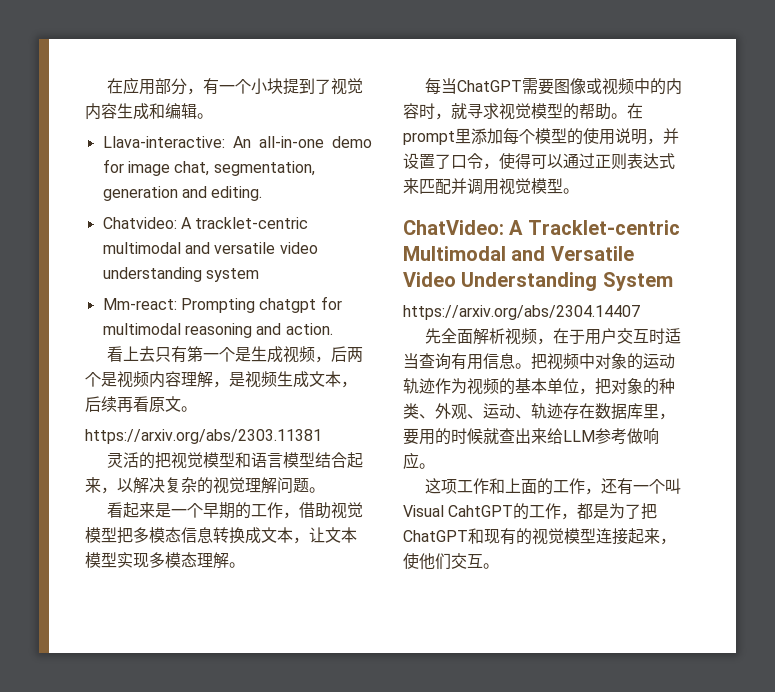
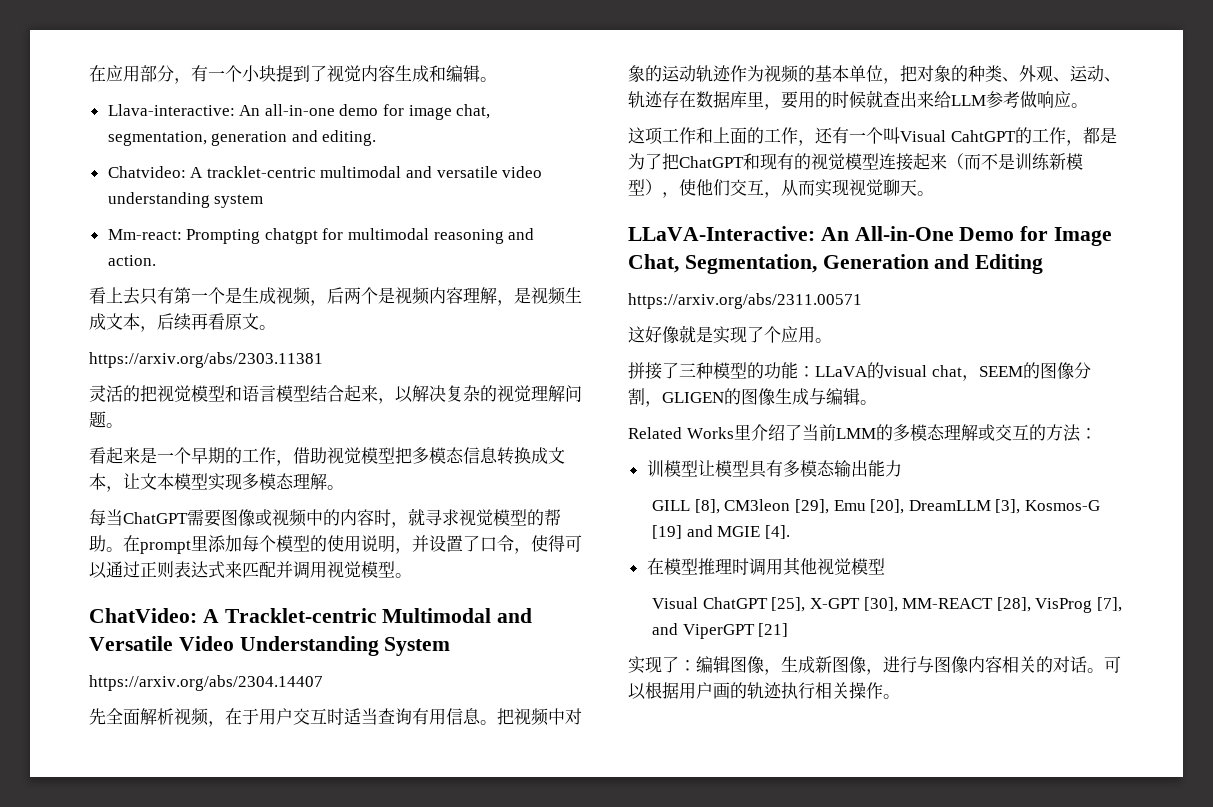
- 这项工作和上面的工作，还有一个叫Visual CahtGPT的工作，都是为了把ChatGPT和现有的视觉模型连接起来，使他们交互。
+ 这项工作和上面的工作，还有一个叫Visual CahtGPT的工作，都是为了把ChatGPT和现有的视觉模型连接起来（而不是训练新模型），使他们交互，从而实现视觉聊天。
+ LLaVA-Interactive: An All-in-One Demo for Image Chat, Segmentation, Generation and Editing
+ https://arxiv.org/abs/2311.00571
+ 这好像就是实现了个应用。
+ 拼接了三种模型的功能：LLaVA的visual chat，SEEM的图像分割，GLIGEN的图像生成与编辑。
+ Related Works里介绍了当前LMM的多模态理解或交互的方法：
+ 训模型让模型具有多模态输出能力
+ GILL [8], CM3leon [29], Emu [20], DreamLLM [3], Kosmos-G [19] and MGIE [4].
+ 在模型推理时调用其他视觉模型
+ Visual ChatGPT [25], X-GPT [30], MM-REACT [28], VisProg [7], and ViperGPT [21]
+ 实现了：编辑图像，生成新图像，进行与图像内容相关的对话。可以根据用户画的轨迹执行相关操作。

